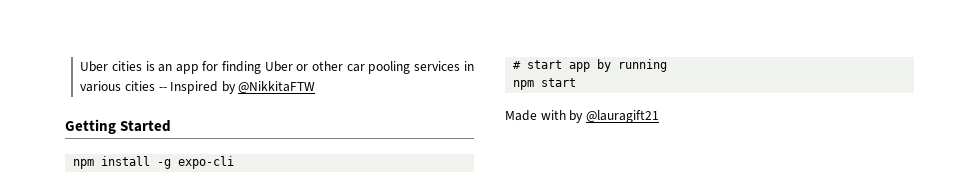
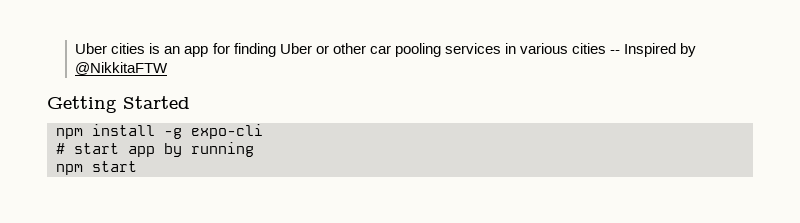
- Made with by @lauragift21

